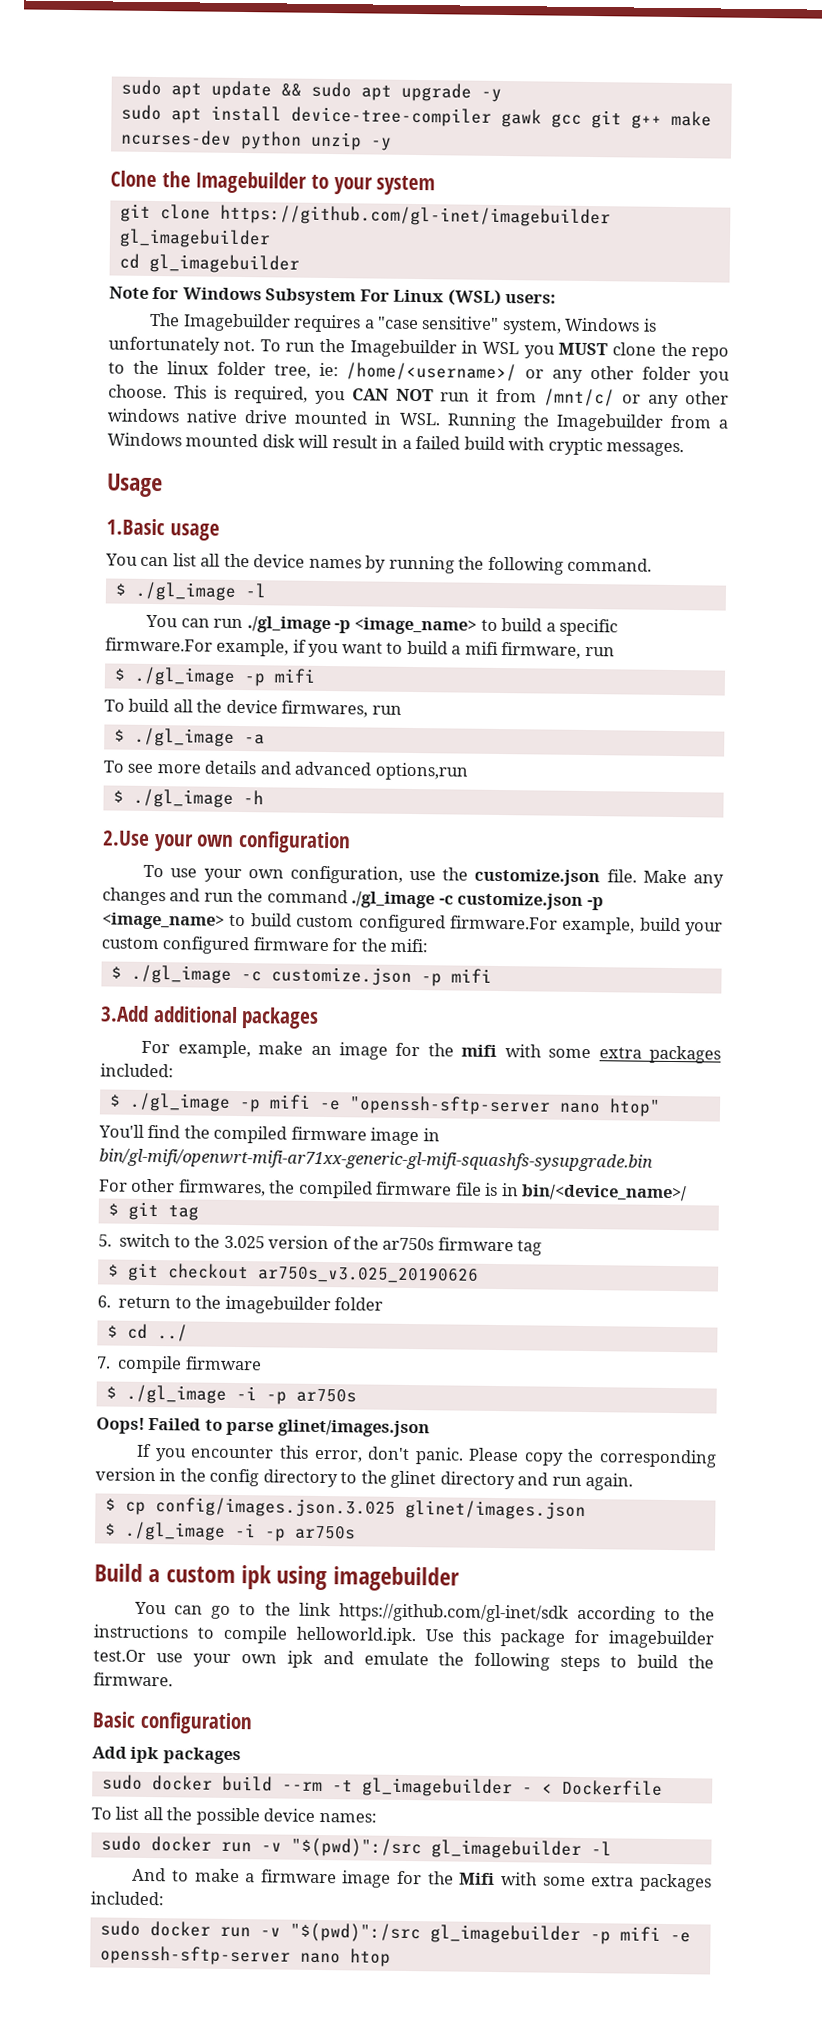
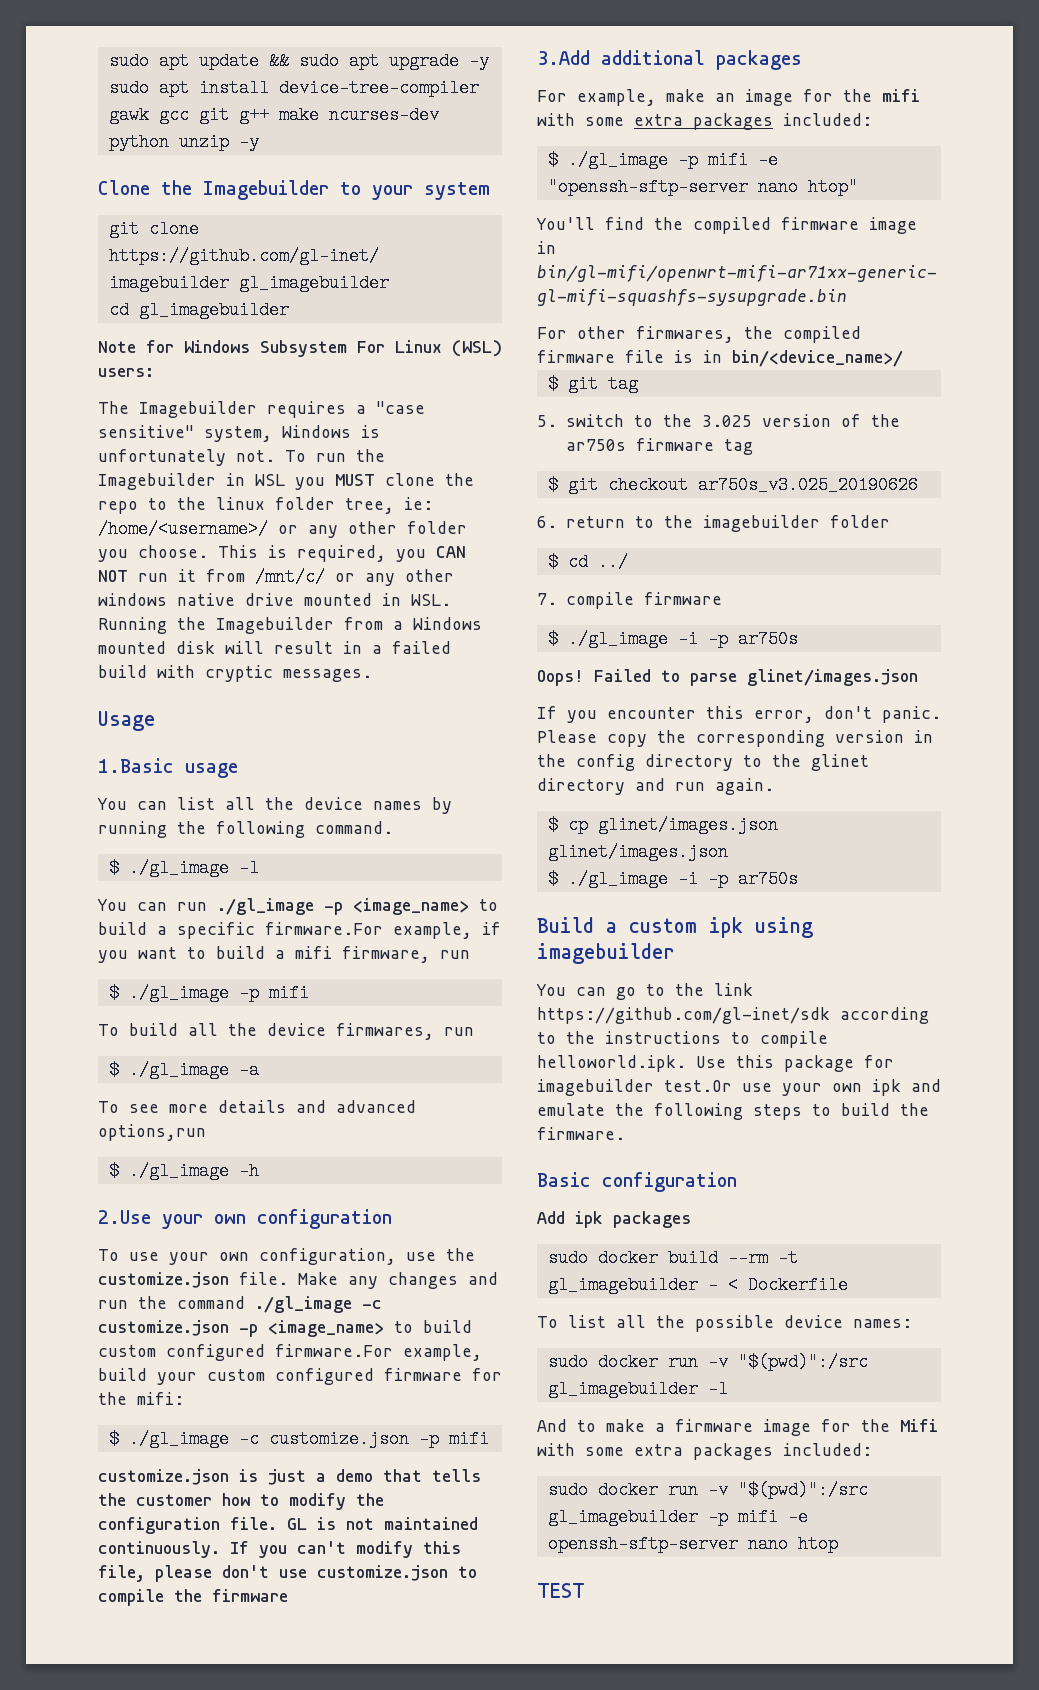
+ customize.json is just a demo that tells the customer how to modify the configuration file. GL is not maintained continuously. If you can't modify this file, please don't use customize.json to compile the firmware
- $ cp config/images.json.3.025 glinet/images.json
+ $ cp glinet/images.json glinet/images.json
+ TEST

